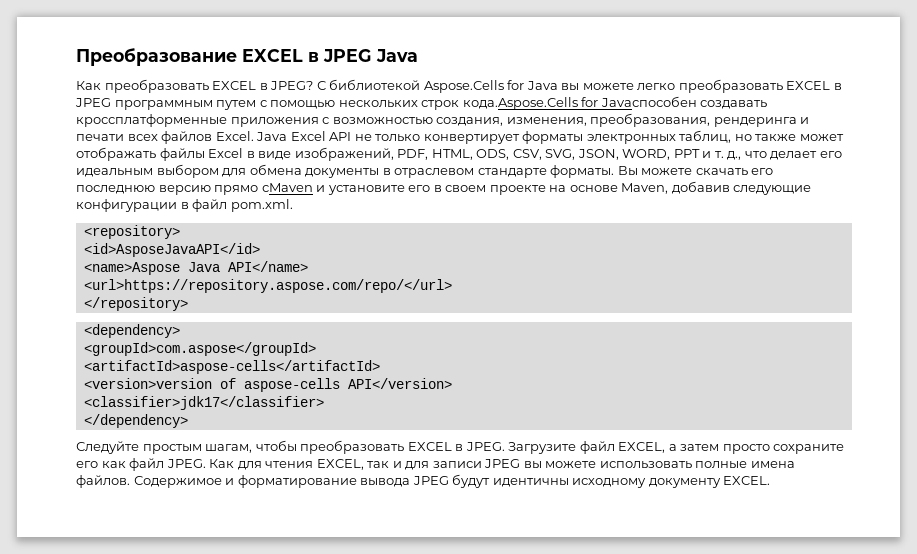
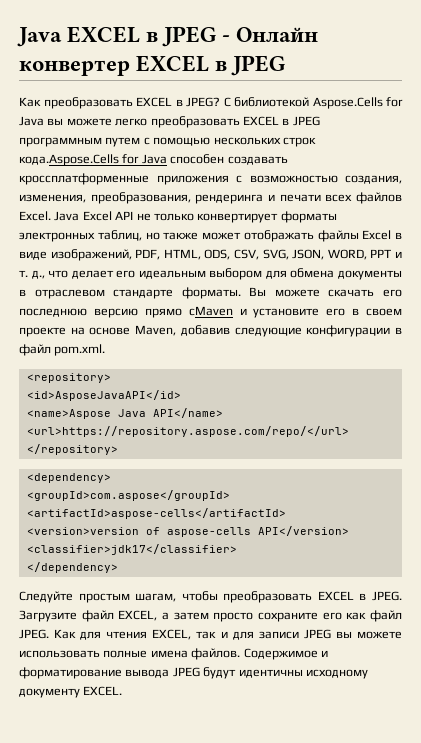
- Преобразование EXCEL в JPEG Java
+ Java EXCEL в JPEG - Онлайн конвертер EXCEL в JPEG
- С библиотекой Aspose.Cells for Java вы можете легко преобразовать EXCEL в JPEG программным путем с помощью нескольких строк кода.Aspose.Cells for Javaспособен создавать кроссплатформенные приложения с возможностью создания, изменения, преобразования, рендеринга и печати всех файлов Excel.
+ С библиотекой Aspose.Cells for Java вы можете легко преобразовать EXCEL в JPEG программным путем с помощью нескольких строк кода.Aspose.Cells for Java способен создавать кроссплатформенные приложения с возможностью создания, изменения, преобразования, рендеринга и печати всех файлов Excel.

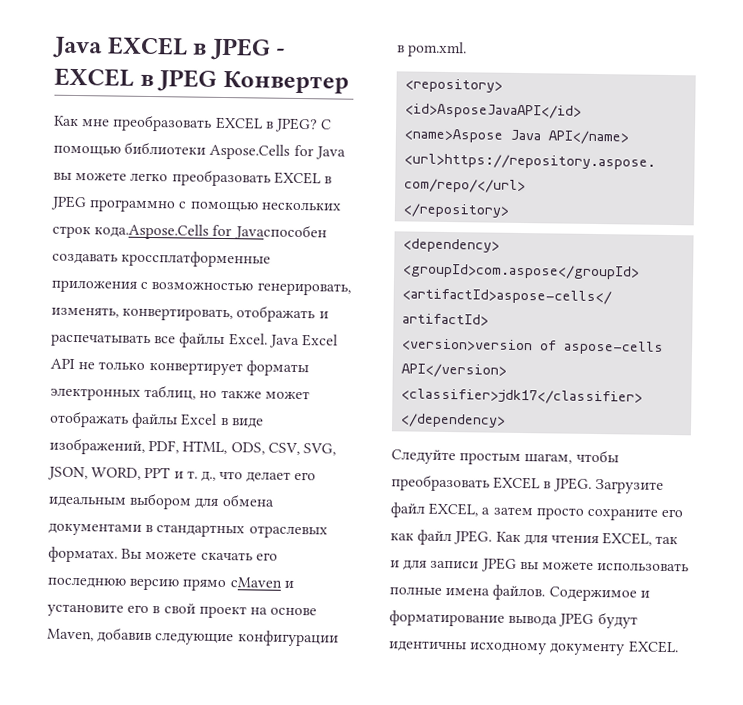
- Java EXCEL в JPEG - Онлайн конвертер EXCEL в JPEG
- Как преобразовать EXCEL в JPEG?
+ Java EXCEL в JPEG - EXCEL в JPEG Конвертер
+ Как мне преобразовать EXCEL в JPEG?
- С библиотекой Aspose.Cells for Java вы можете легко преобразовать EXCEL в JPEG программным путем с помощью нескольких строк кода.Aspose.Cells for Java способен создавать кроссплатформенные приложения с возможностью создания, изменения, преобразования, рендеринга и печати всех файлов Excel.
+ С помощью библиотеки Aspose.Cells for Java вы можете легко преобразовать EXCEL в JPEG программно с помощью нескольких строк кода.Aspose.Cells for Javaспособен создавать кроссплатформенные приложения с возможностью генерировать, изменять, конвертировать, отображать и распечатывать все файлы Excel.
- Java Excel API не только конвертирует форматы электронных таблиц, но также может отображать файлы Excel в виде изображений, PDF, HTML, ODS, CSV, SVG, JSON, WORD, PPT и т. д., что делает его идеальным выбором для обмена документы в отраслевом стандарте форматы.
+ Java Excel API не только конвертирует форматы электронных таблиц, но также может отображать файлы Excel в виде изображений, PDF, HTML, ODS, CSV, SVG, JSON, WORD, PPT и т. д., что делает его идеальным выбором для обмена документами в стандартных отраслевых форматах.
- Вы можете скачать его последнюю версию прямо сMaven и установите его в своем проекте на основе Maven, добавив следующие конфигурации в файл pom.xml.
+ Вы можете скачать его последнюю версию прямо сMaven и установите его в свой проект на основе Maven, добавив следующие конфигурации в pom.xml.

